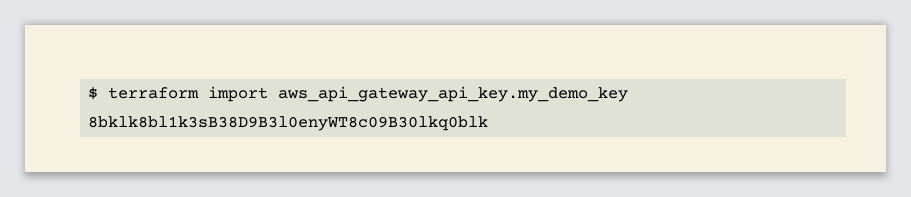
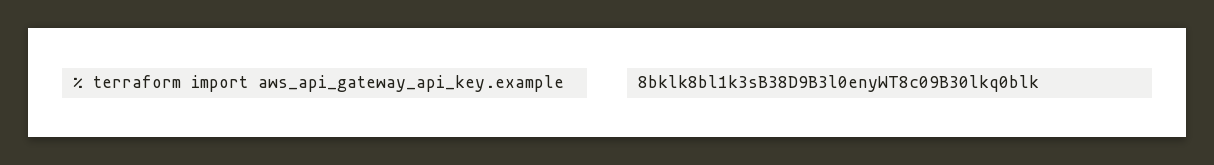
- $ terraform import aws_api_gateway_api_key.my_demo_key 8bklk8bl1k3sB38D9B3l0enyWT8c09B30lkq0blk
+ % terraform import aws_api_gateway_api_key.example 8bklk8bl1k3sB38D9B3l0enyWT8c09B30lkq0blk

